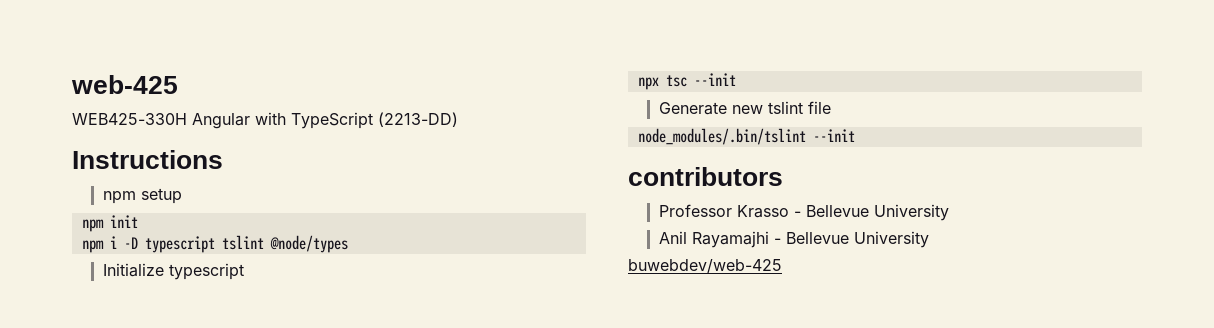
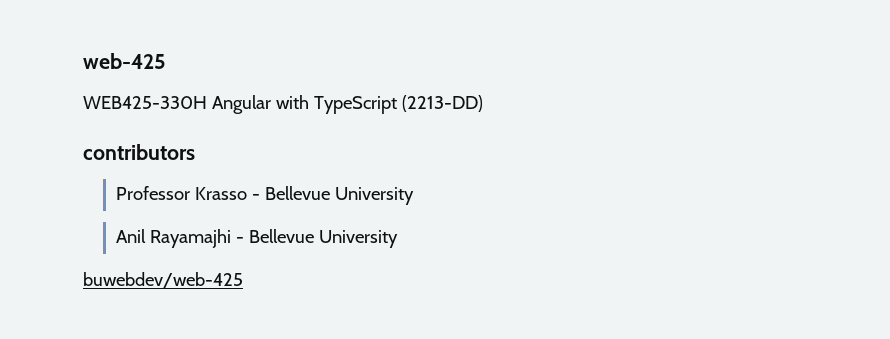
- Instructions
- npm setup
- npm init
- npm i -D typescript tslint @node/types
- Initialize typescript
- npx tsc --init
- Generate new tslint file
- node_modules/.bin/tslint --init

